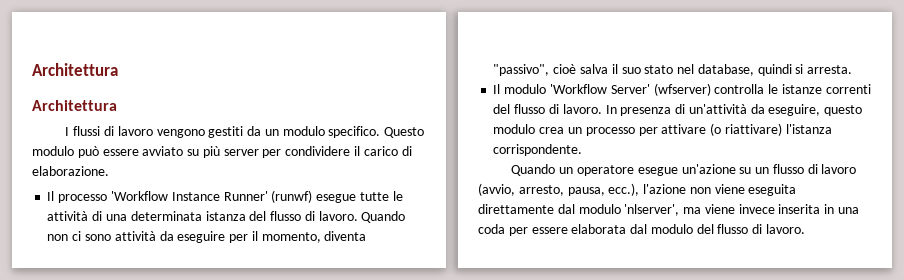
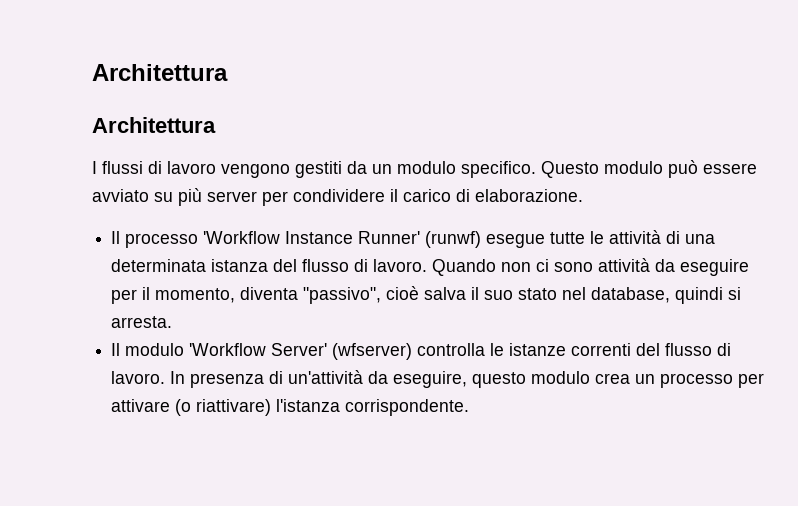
- Quando un operatore esegue un'azione su un flusso di lavoro (avvio, arresto, pausa, ecc.), l'azione non viene eseguita direttamente dal modulo 'nlserver', ma viene invece inserita in una coda per essere elaborata dal modulo del flusso di lavoro.

